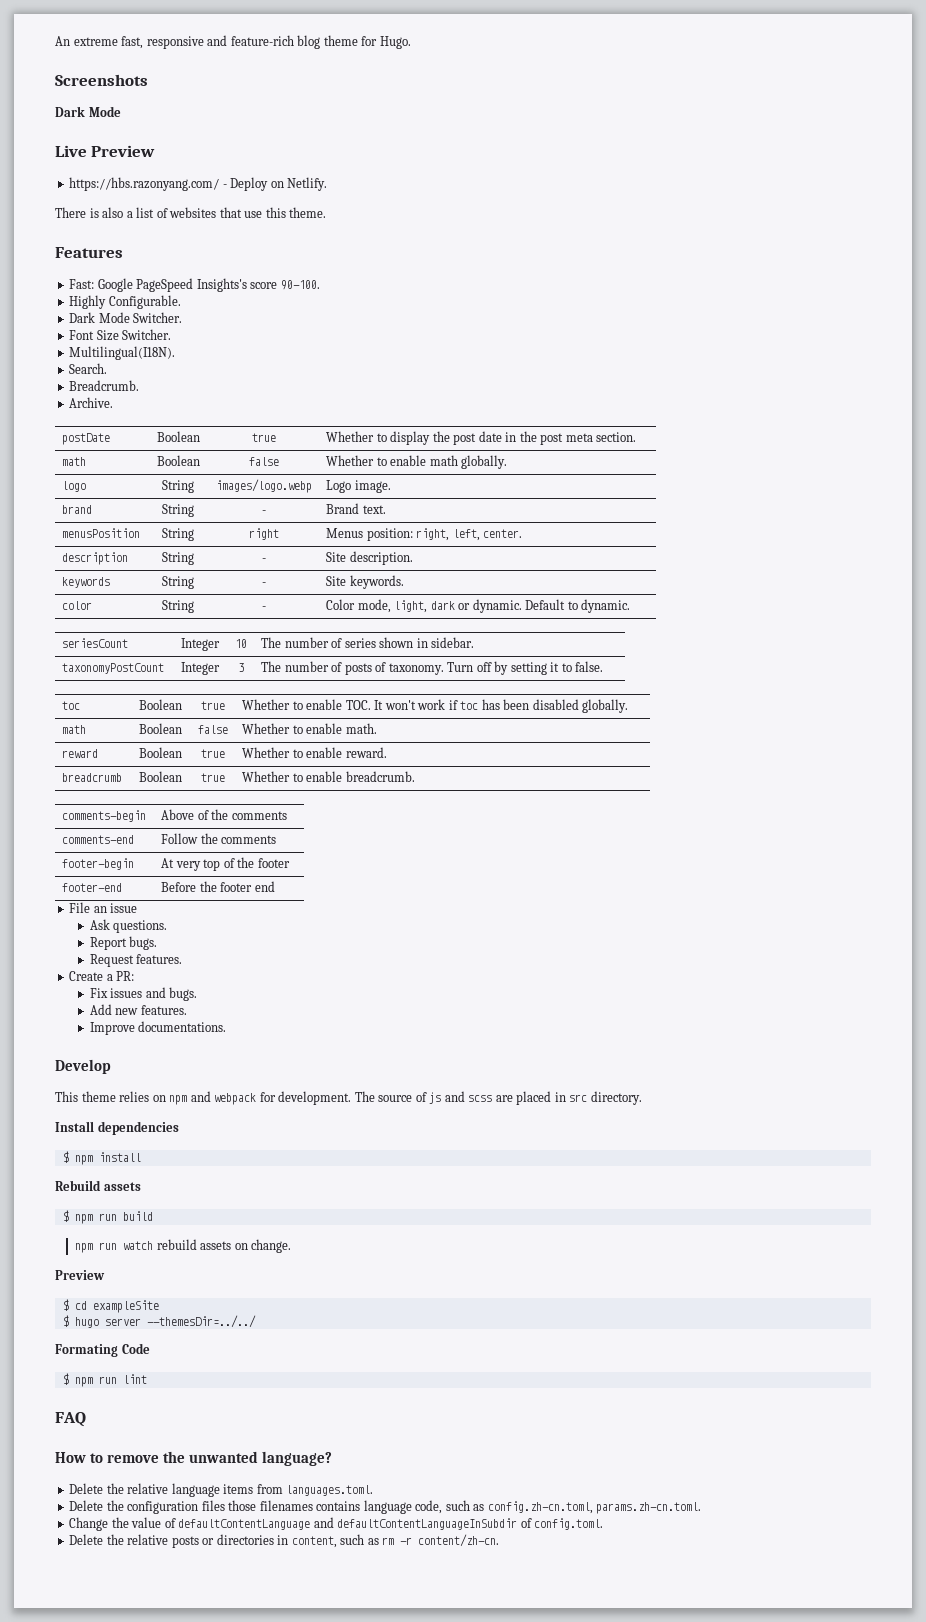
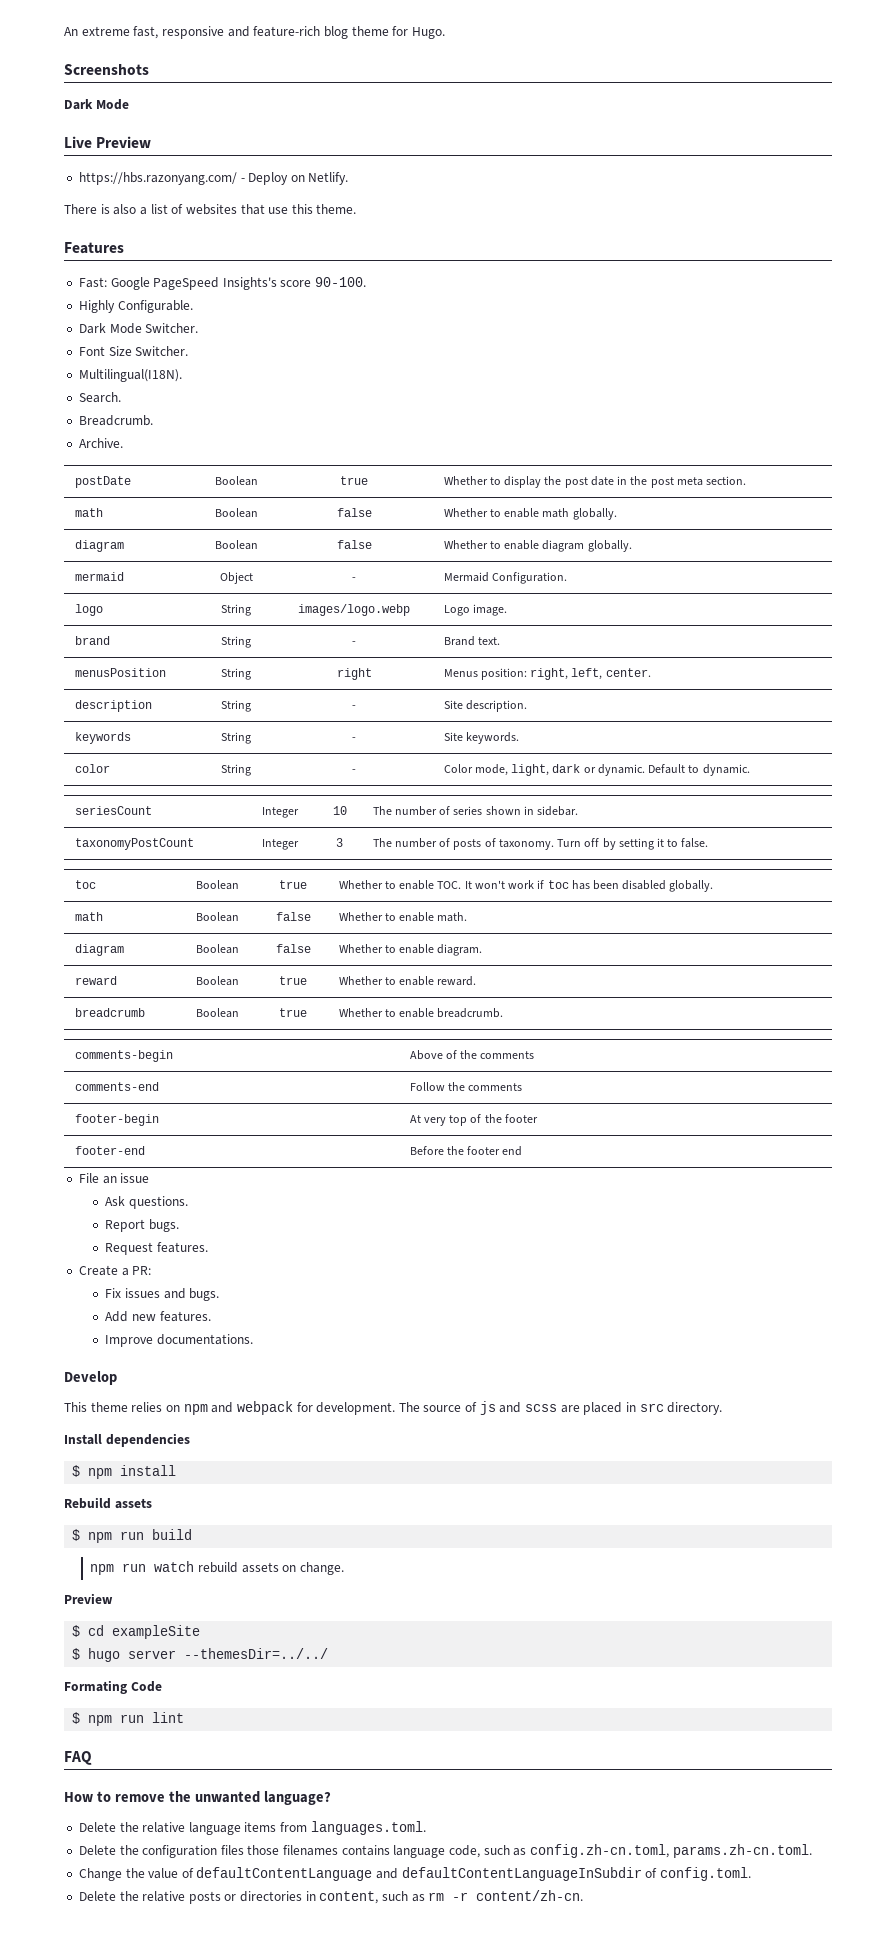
+ diagram | Boolean | false | Whether to enable diagram globally.
+ mermaid | Object | - | Mermaid Configuration.
+ diagram | Boolean | false | Whether to enable diagram.

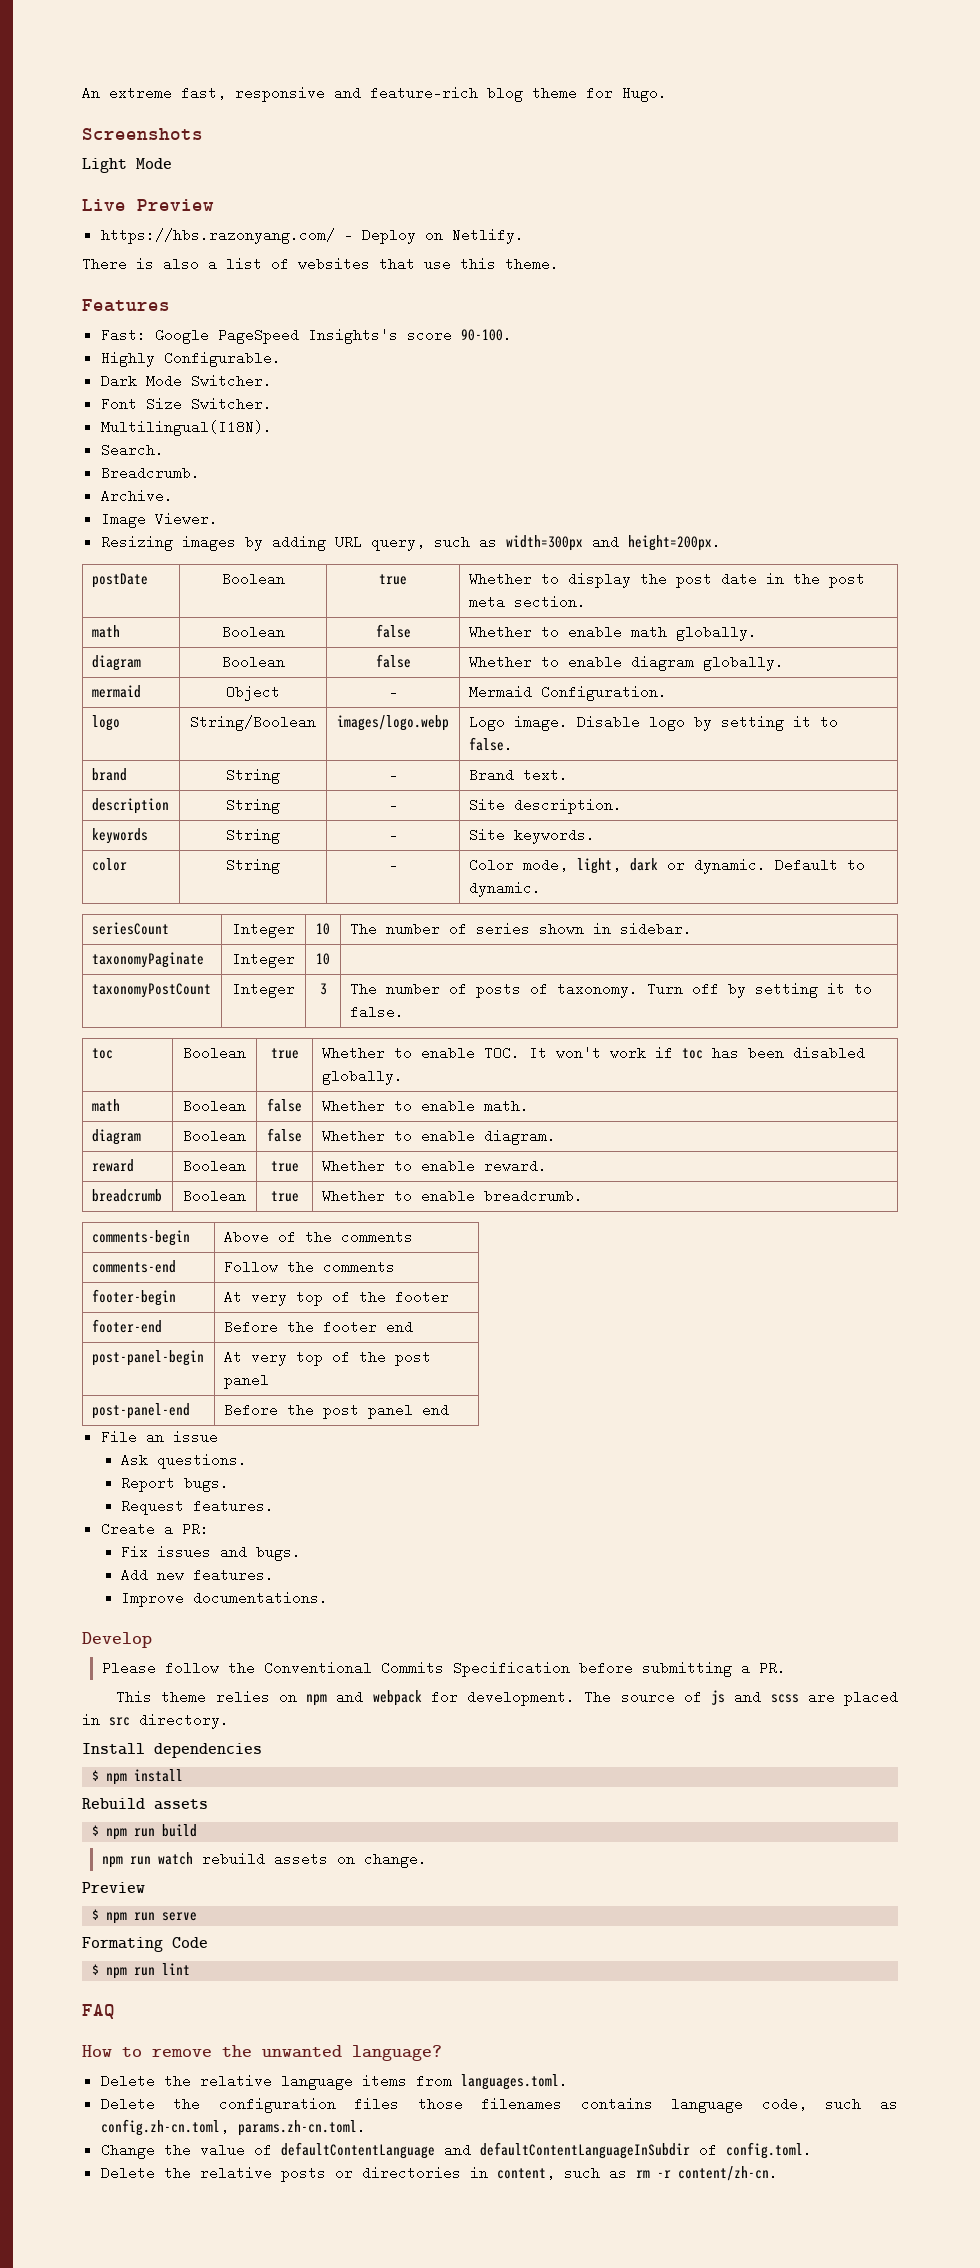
  Screenshots
- Dark Mode
+ Light Mode
+ Image Viewer.
+ Resizing images by adding URL query, such as width=300px and height=200px.
- logo | String | images/logo.webp | Logo image.
+ logo | String/Boolean | images/logo.webp | Logo image. Disable logo by setting it to false.
- menusPosition | String | right | Menus position: right, left, center.
+ taxonomyPaginate | Integer | 10 |
+ post-panel-begin | At very top of the post panel
+ post-panel-end | Before the post panel end
+ Please follow the Conventional Commits Specification before submitting a PR.
- $ cd exampleSite
- $ hugo server --themesDir=../../
+ $ npm run serve

